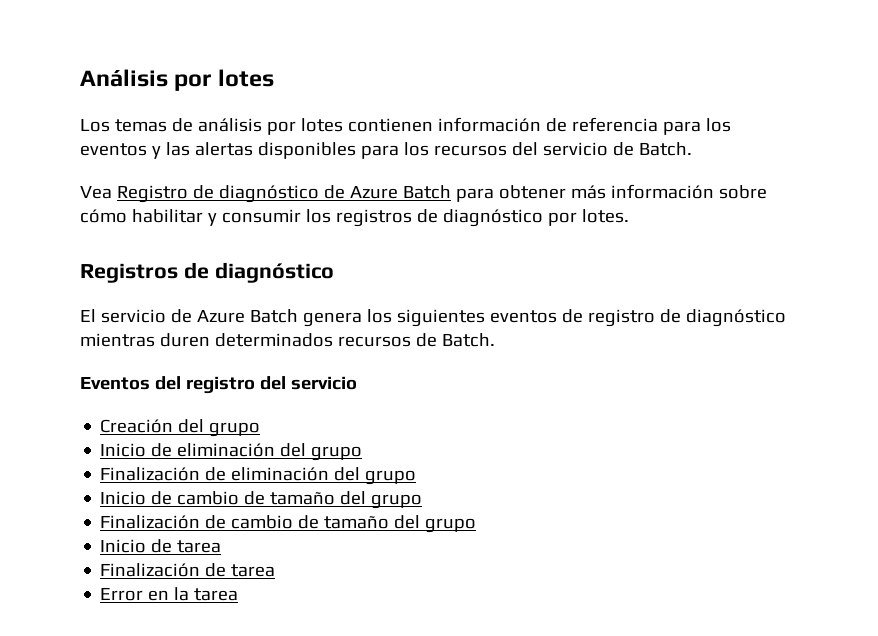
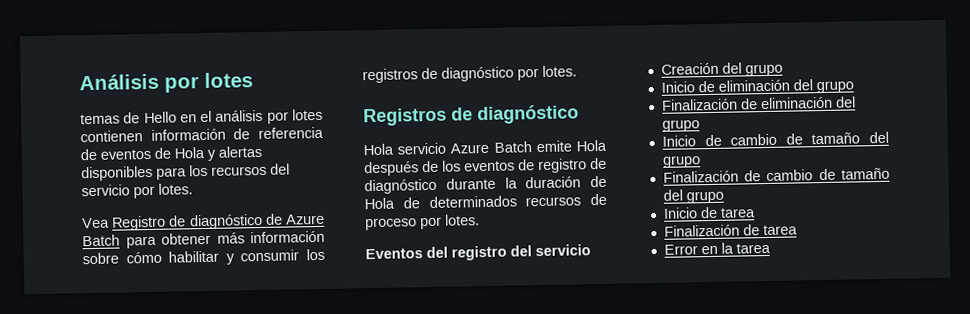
- Los temas de análisis por lotes contienen información de referencia para los eventos y las alertas disponibles para los recursos del servicio de Batch.
+ temas de Hello en el análisis por lotes contienen información de referencia de eventos de Hola y alertas disponibles para los recursos del servicio por lotes.
- El servicio de Azure Batch genera los siguientes eventos de registro de diagnóstico mientras duren determinados recursos de Batch.
+ Hola servicio Azure Batch emite Hola después de los eventos de registro de diagnóstico durante la duración de Hola de determinados recursos de proceso por lotes.

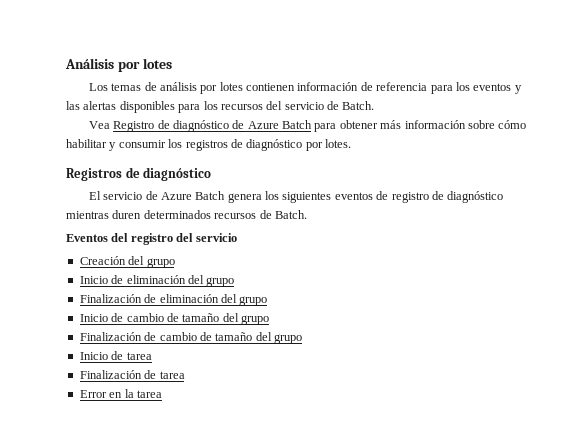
- temas de Hello en el análisis por lotes contienen información de referencia de eventos de Hola y alertas disponibles para los recursos del servicio por lotes.
+ Los temas de análisis por lotes contienen información de referencia para los eventos y las alertas disponibles para los recursos del servicio de Batch.
- Hola servicio Azure Batch emite Hola después de los eventos de registro de diagnóstico durante la duración de Hola de determinados recursos de proceso por lotes.
+ El servicio de Azure Batch genera los siguientes eventos de registro de diagnóstico mientras duren determinados recursos de Batch.

